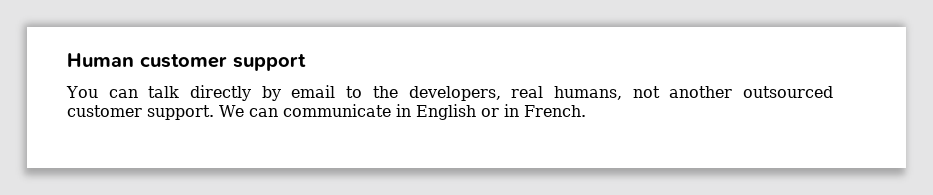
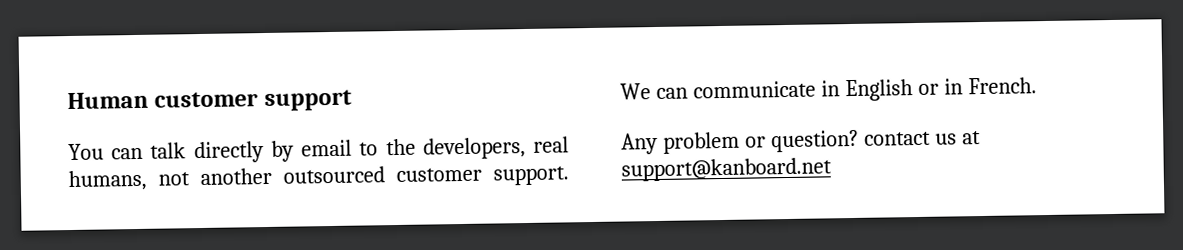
+ Any problem or question? contact us at support@kanboard.net

